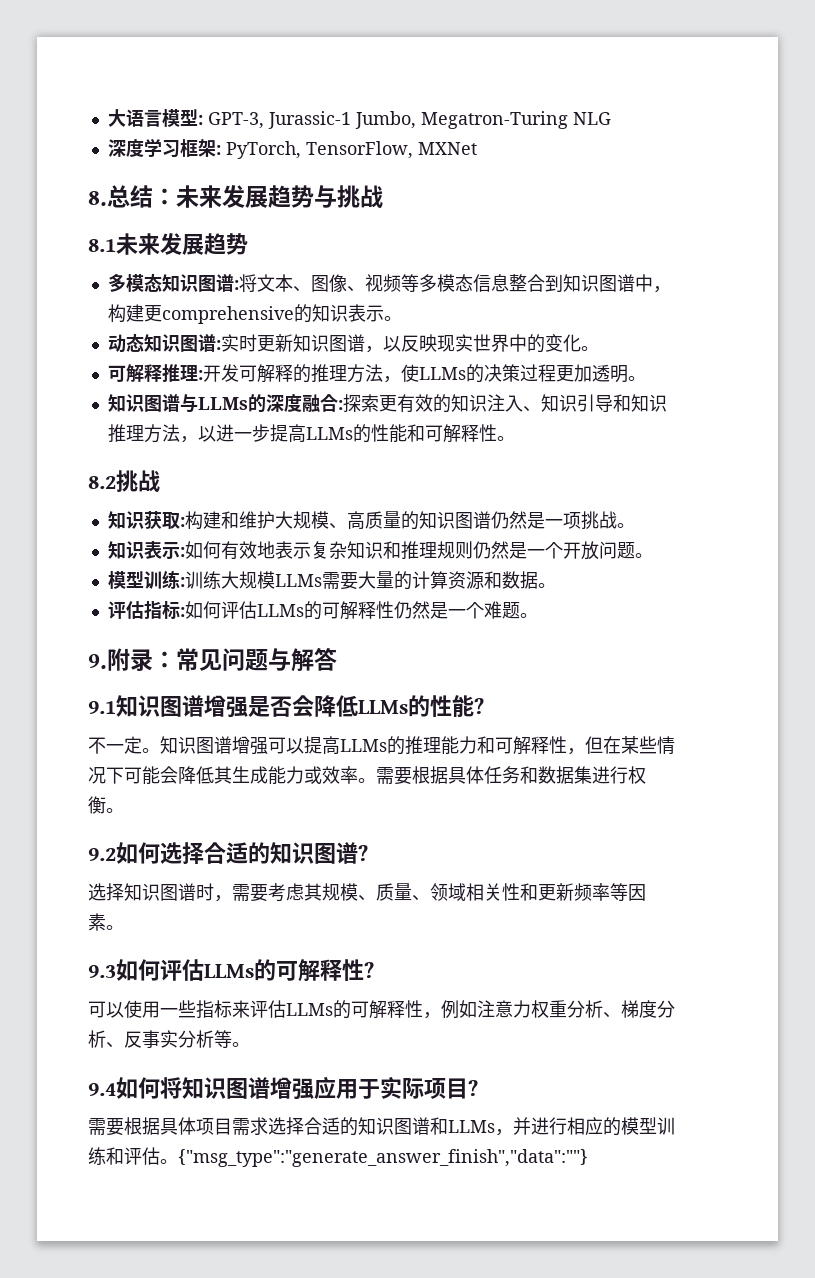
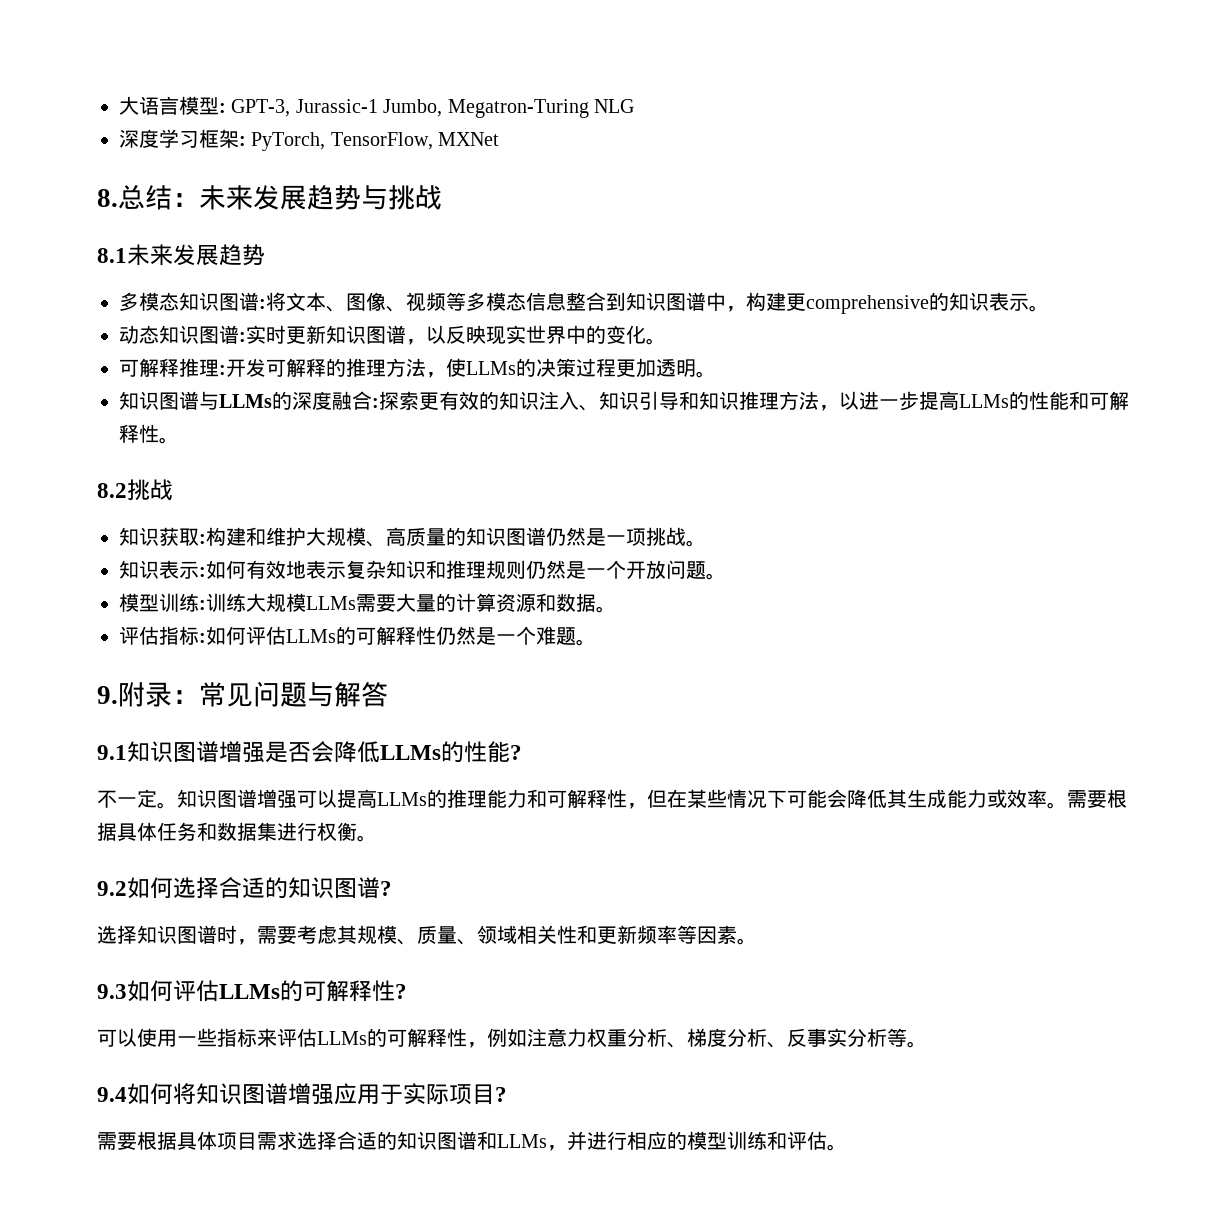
- {"msg_type":"generate_answer_finish","data":""}

